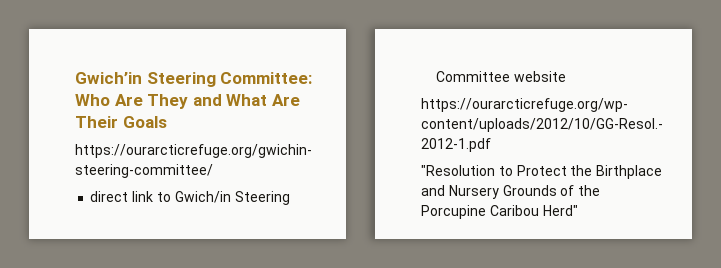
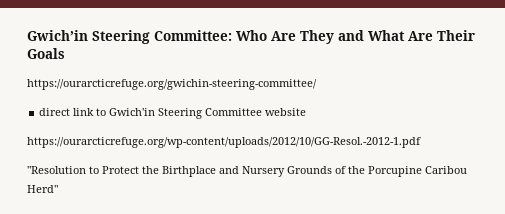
- direct link to Gwich/in Steering Committee website
+ direct link to Gwich'in Steering Committee website

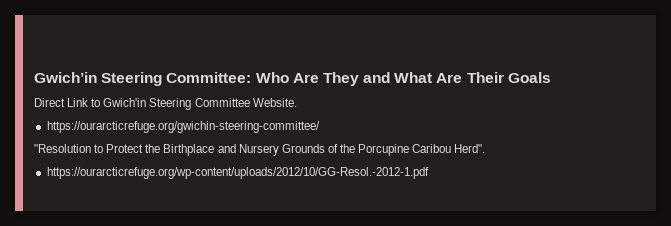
+ Direct Link to Gwich'in Steering Committee Website.
  https://ourarcticrefuge.org/gwichin-steering-committee/
- direct link to Gwich'in Steering Committee website
- https://ourarcticrefuge.org/wp-content/uploads/2012/10/GG-Resol.-2012-1.pdf
- "Resolution to Protect the Birthplace and Nursery Grounds of the Porcupine Caribou Herd"
+ "Resolution to Protect the Birthplace and Nursery Grounds of the Porcupine Caribou Herd".
+ https://ourarcticrefuge.org/wp-content/uploads/2012/10/GG-Resol.-2012-1.pdf

